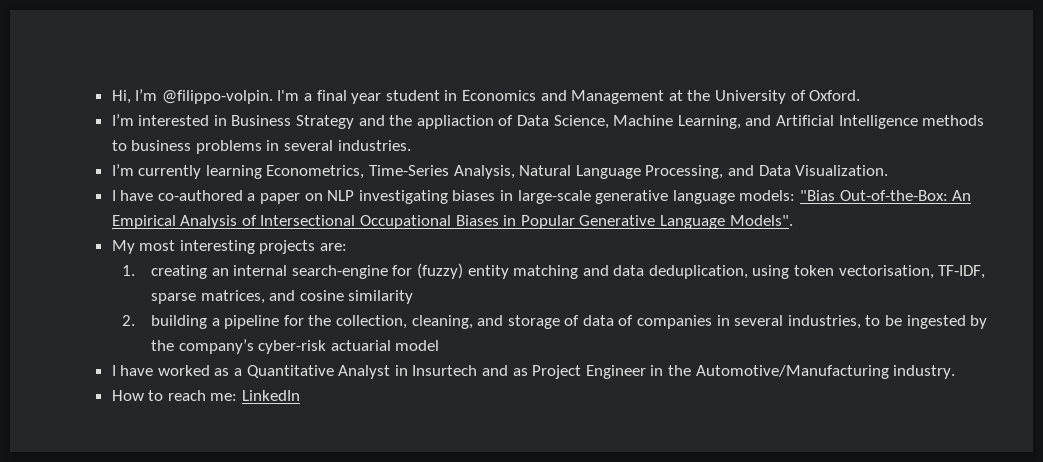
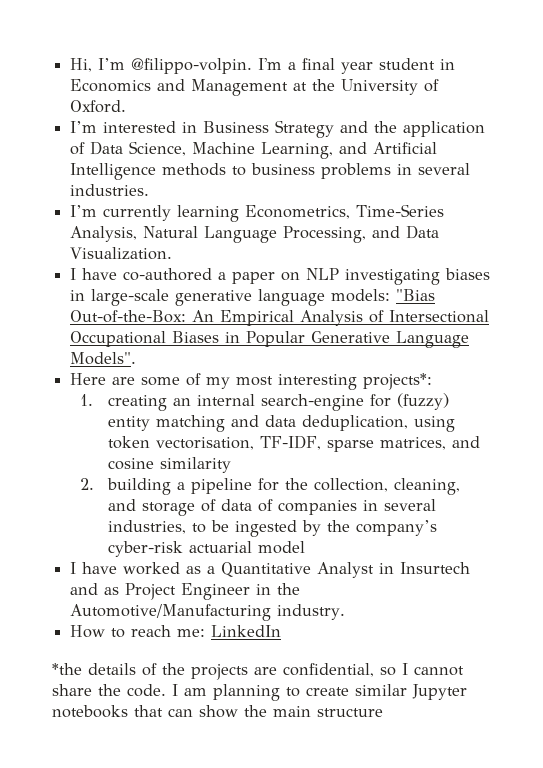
- I’m interested in Business Strategy and the appliaction of Data Science, Machine Learning, and Artificial Intelligence methods to business problems in several industries.
+ I’m interested in Business Strategy and the application of Data Science, Machine Learning, and Artificial Intelligence methods to business problems in several industries.
- My most interesting projects are:
+ Here are some of my most interesting projects*:
+ *the details of the projects are confidential, so I cannot share the code. I am planning to create similar Jupyter notebooks that can show the main structure

